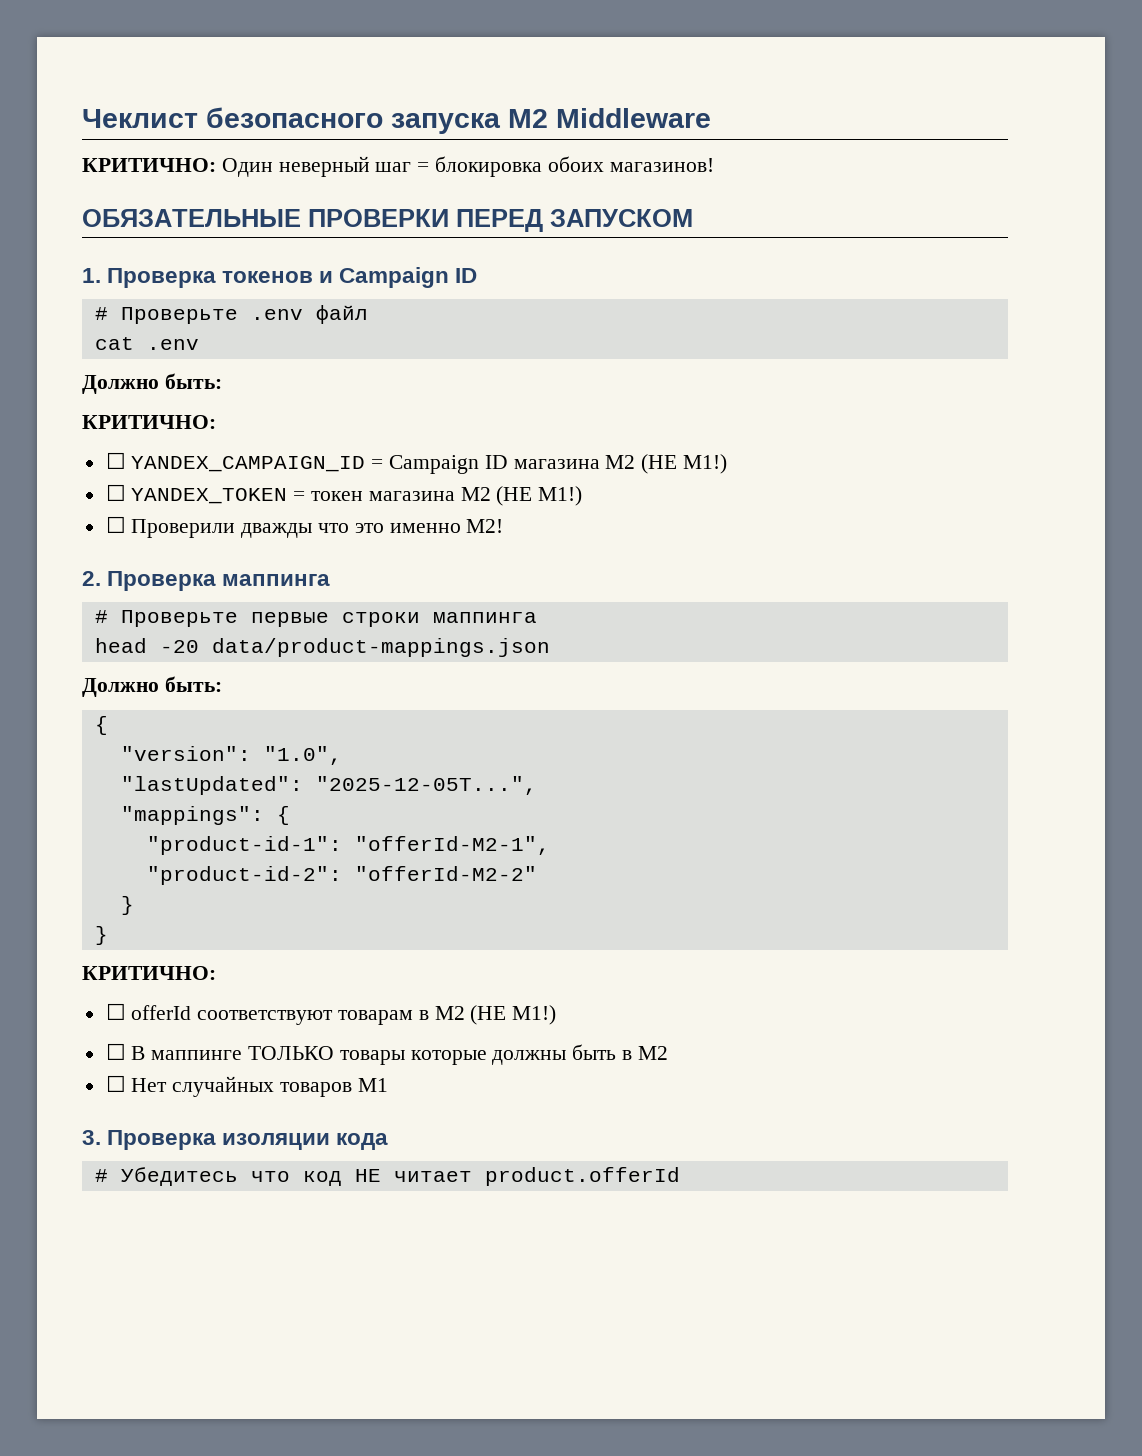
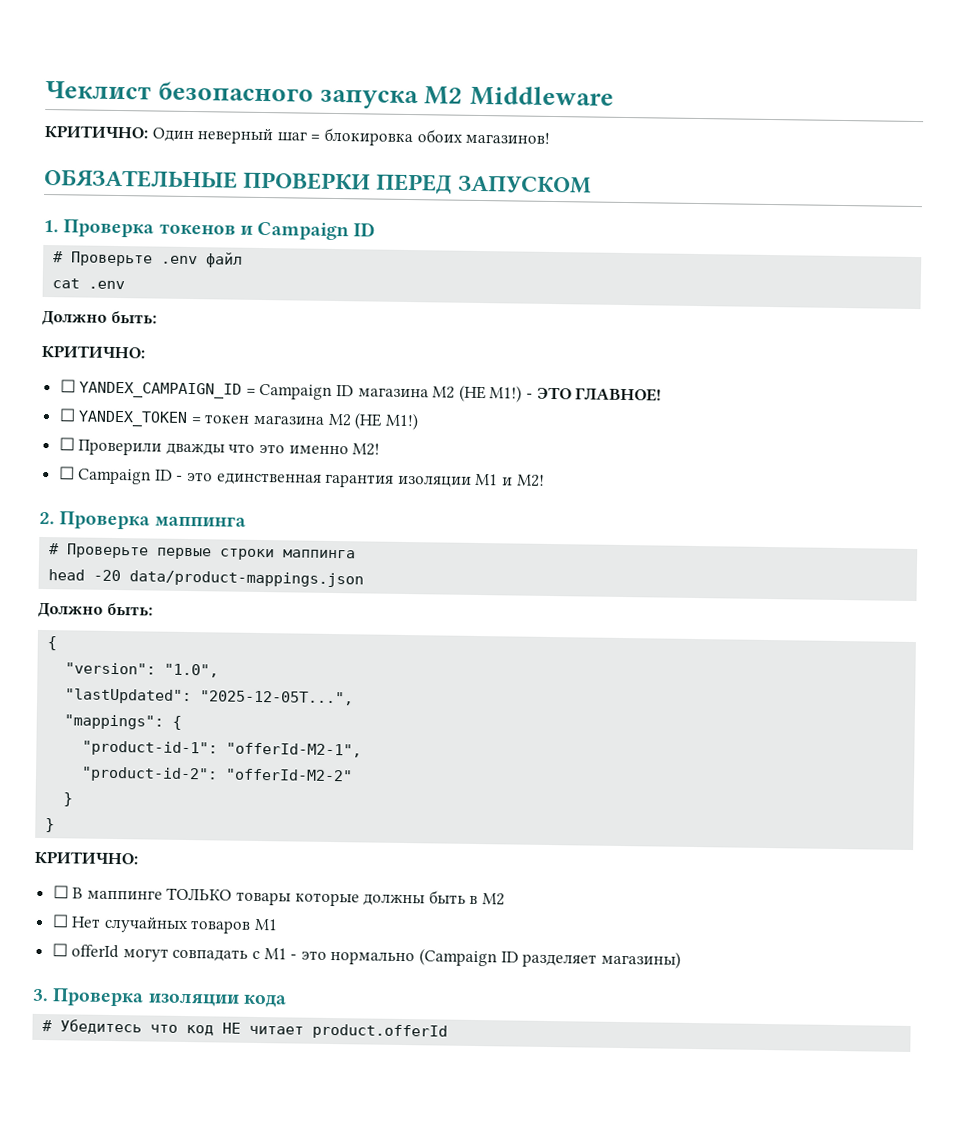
+ - ЭТО ГЛАВНОЕ!
+ ☐ Campaign ID - это единственная гарантия изоляции M1 и M2!
- ☐ offerId соответствуют товарам в M2 (НЕ M1!)
+ ☐ offerId могут совпадать с M1 - это нормально (Campaign ID разделяет магазины)

